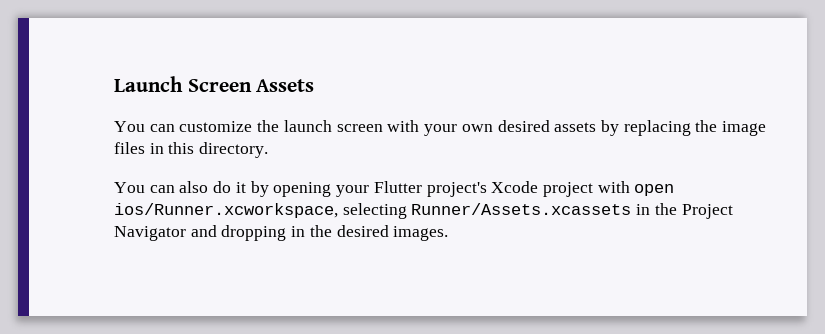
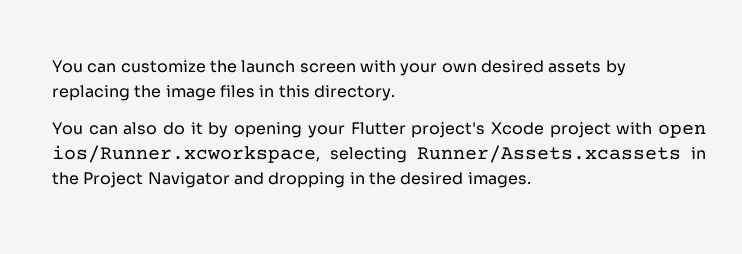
- Launch Screen Assets

